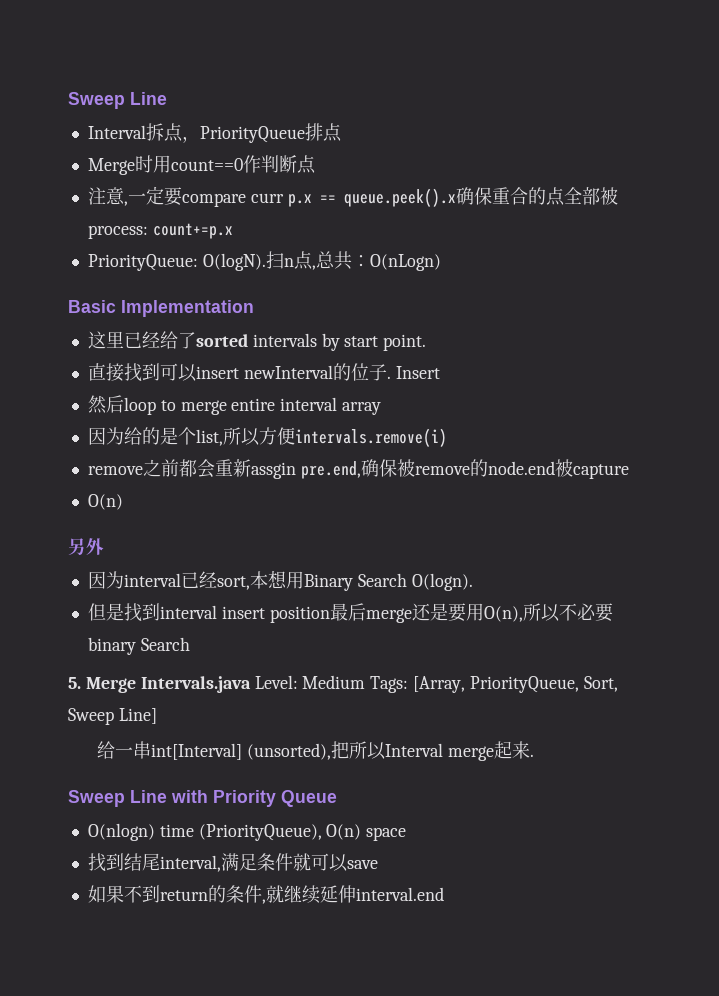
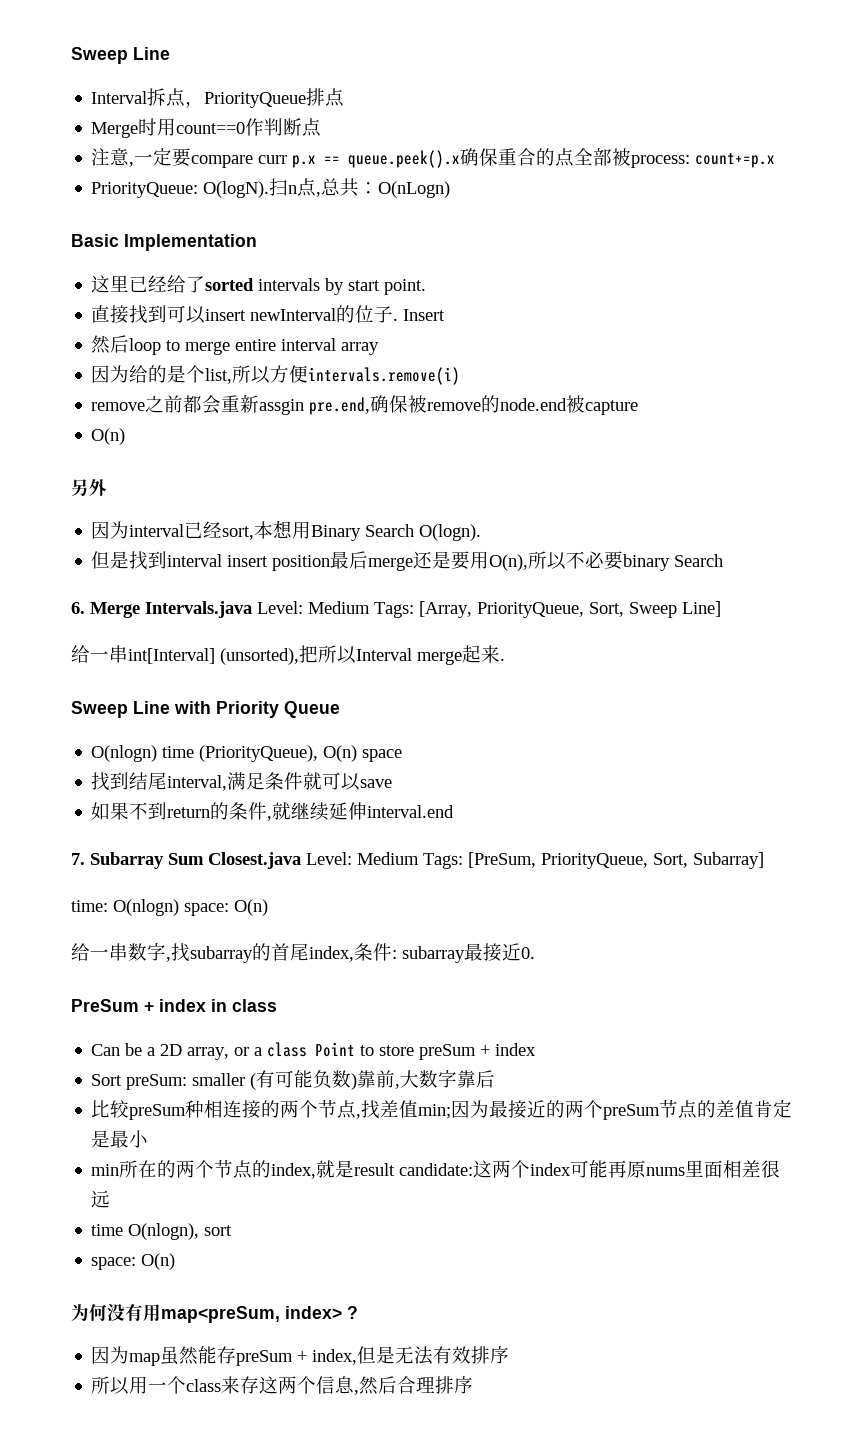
- 5. Merge Intervals.java Level: Medium Tags: [Array, PriorityQueue, Sort, Sweep Line]
+ 6. Merge Intervals.java Level: Medium Tags: [Array, PriorityQueue, Sort, Sweep Line]
+ 7. Subarray Sum Closest.java Level: Medium Tags: [PreSum, PriorityQueue, Sort, Subarray]
+ time: O(nlogn) space: O(n)
+ 给一串数字,找subarray的首尾index,条件: subarray最接近0.
+ PreSum + index in class
+ Can be a 2D array, or a class Point to store preSum + index
+ Sort preSum: smaller (有可能负数)靠前,大数字靠后
+ 比较preSum种相连接的两个节点,找差值min;因为最接近的两个preSum节点的差值肯定是最小
+ min所在的两个节点的index,就是result candidate:这两个index可能再原nums里面相差很远
+ time O(nlogn), sort
+ space: O(n)
+ 为何没有用map<preSum, index> ?
+ 因为map虽然能存preSum + index,但是无法有效排序
+ 所以用一个class来存这两个信息,然后合理排序

